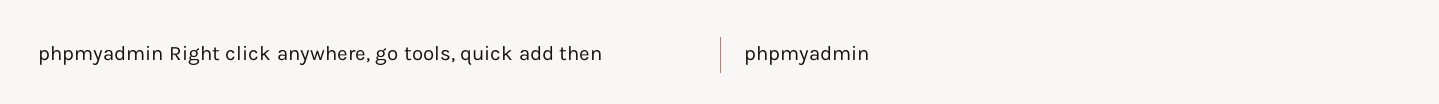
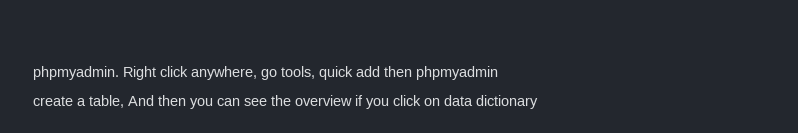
- phpmyadmin Right click anywhere, go tools, quick add then phpmyadmin
+ phpmyadmin. Right click anywhere, go tools, quick add then phpmyadmin
+ create a table, And then you can see the overview if you click on data dictionary

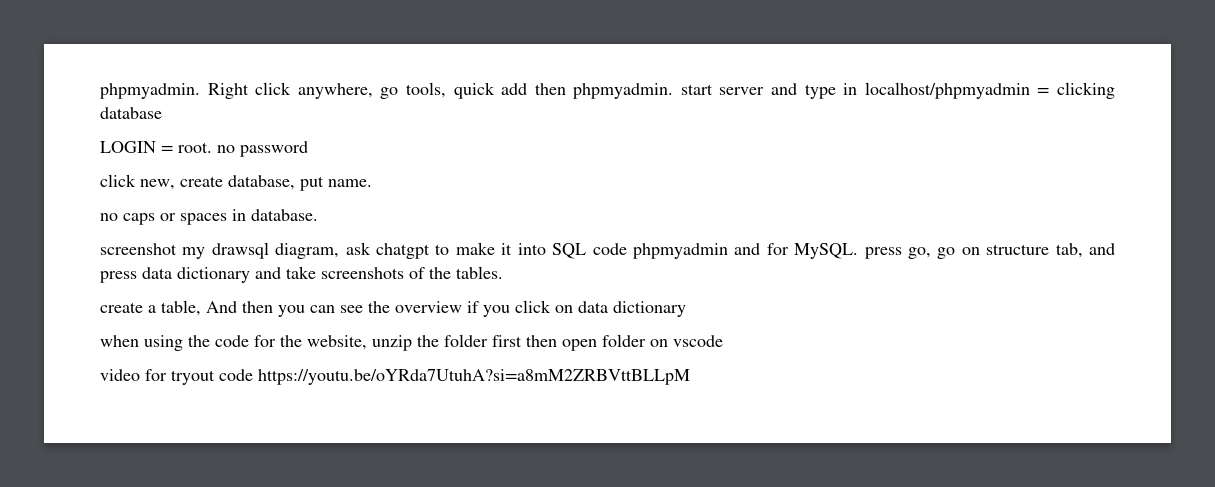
- Right click anywhere, go tools, quick add then phpmyadmin
+ Right click anywhere, go tools, quick add then phpmyadmin. start server and type in localhost/phpmyadmin = clicking database
+ LOGIN = root. no password
+ click new, create database, put name.
+ no caps or spaces in database.
+ screenshot my drawsql diagram, ask chatgpt to make it into SQL code phpmyadmin and for MySQL. press go, go on structure tab, and press data dictionary and take screenshots of the tables.
+ when using the code for the website, unzip the folder first then open folder on vscode
+ video for tryout code https://youtu.be/oYRda7UtuhA?si=a8mM2ZRBVttBLLpM

